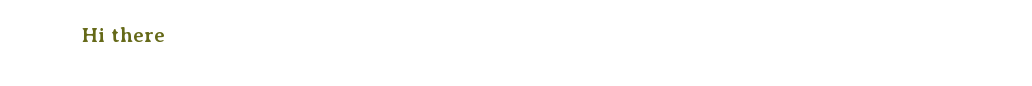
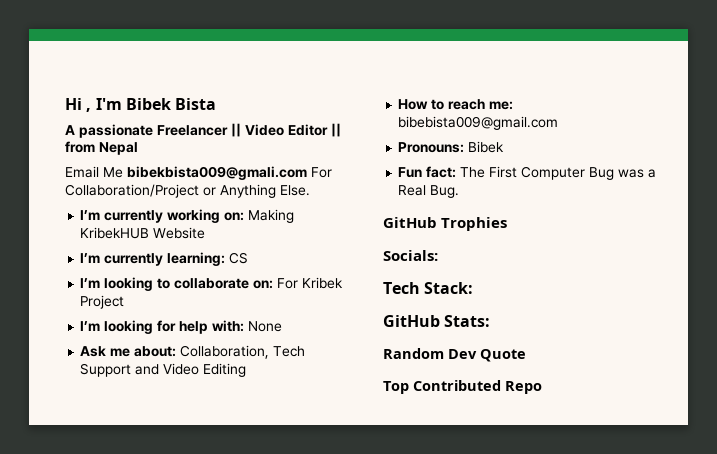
- Hi there
+ Hi , I'm Bibek Bista
+ A passionate Freelancer || Video Editor || from Nepal
+ Email Me bibekbista009@gmali.com For Collaboration/Project or Anything Else.
+ I’m currently working on: Making KribekHUB Website
+ I’m currently learning: CS
+ I’m looking to collaborate on: For Kribek Project
+ I’m looking for help with: None
+ Ask me about: Collaboration, Tech Support and Video Editing
+ How to reach me: bibebista009@gmail.com
+ Pronouns: Bibek
+ Fun fact: The First Computer Bug was a Real Bug.
+ GitHub Trophies
+ Socials:
+ Tech Stack:
+ GitHub Stats:
+ Random Dev Quote
+ Top Contributed Repo

